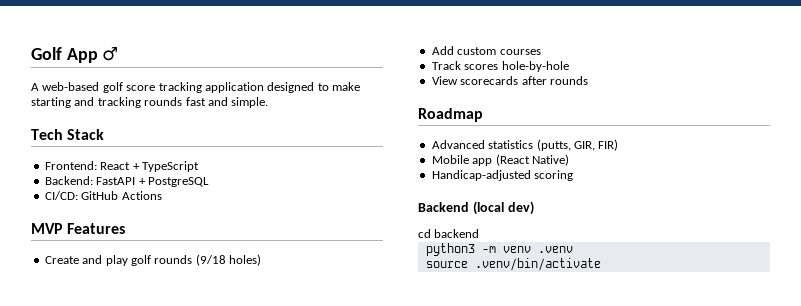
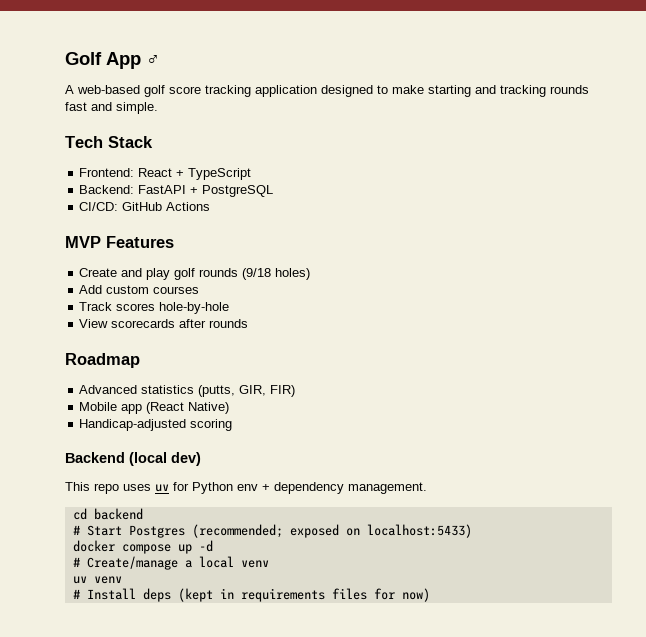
+ This repo uses uv for Python env + dependency management.
  cd backend
- python3 -m venv .venv
- source .venv/bin/activate
+ # Start Postgres (recommended; exposed on localhost:5433)
+ docker compose up -d
+ # Create/manage a local venv
+ uv venv
+ # Install deps (kept in requirements files for now)

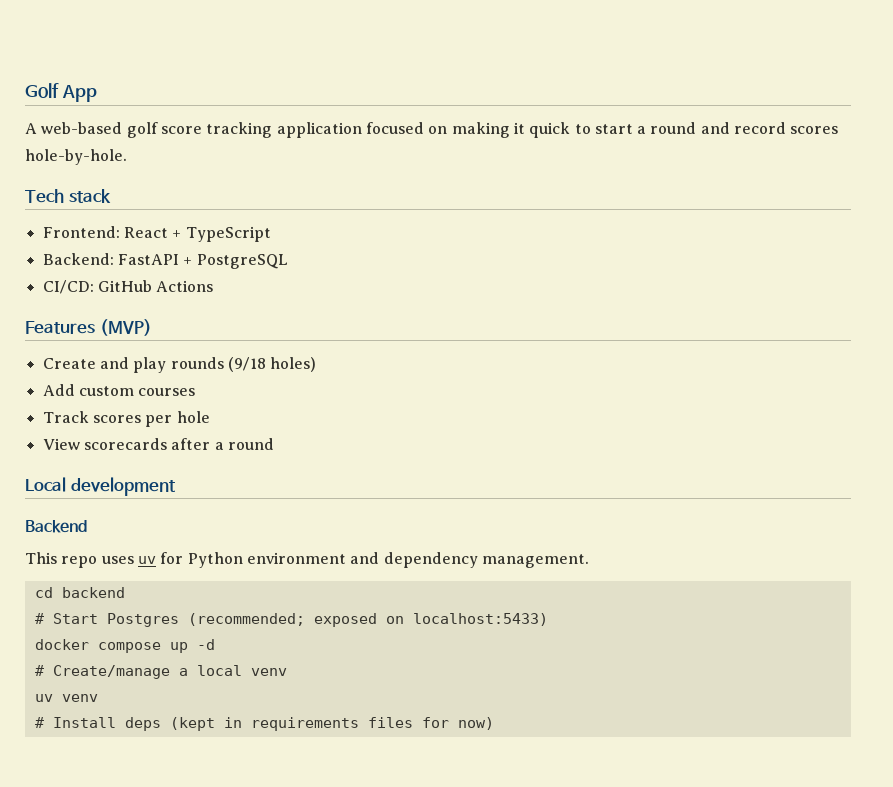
- Golf App ♂
+ Golf App
- A web-based golf score tracking application designed to make starting and tracking rounds fast and simple.
+ A web-based golf score tracking application focused on making it quick to start a round and record scores hole-by-hole.
- Tech Stack
+ Tech stack
- MVP Features
+ Features (MVP)
- Create and play golf rounds (9/18 holes)
+ Create and play rounds (9/18 holes)
- Track scores hole-by-hole
+ Track scores per hole
- View scorecards after rounds
- Roadmap
- Advanced statistics (putts, GIR, FIR)
- Mobile app (React Native)
- Handicap-adjusted scoring
+ View scorecards after a round
+ Local development
- Backend (local dev)
+ Backend
- This repo uses uv for Python env + dependency management.
+ This repo uses uv for Python environment and dependency management.

